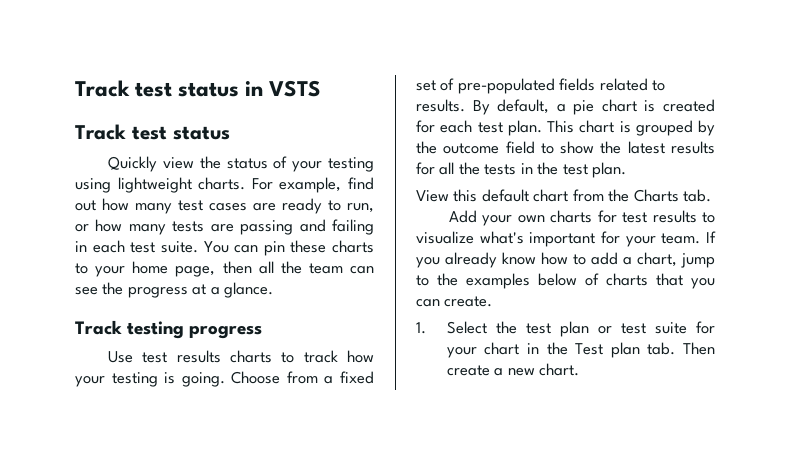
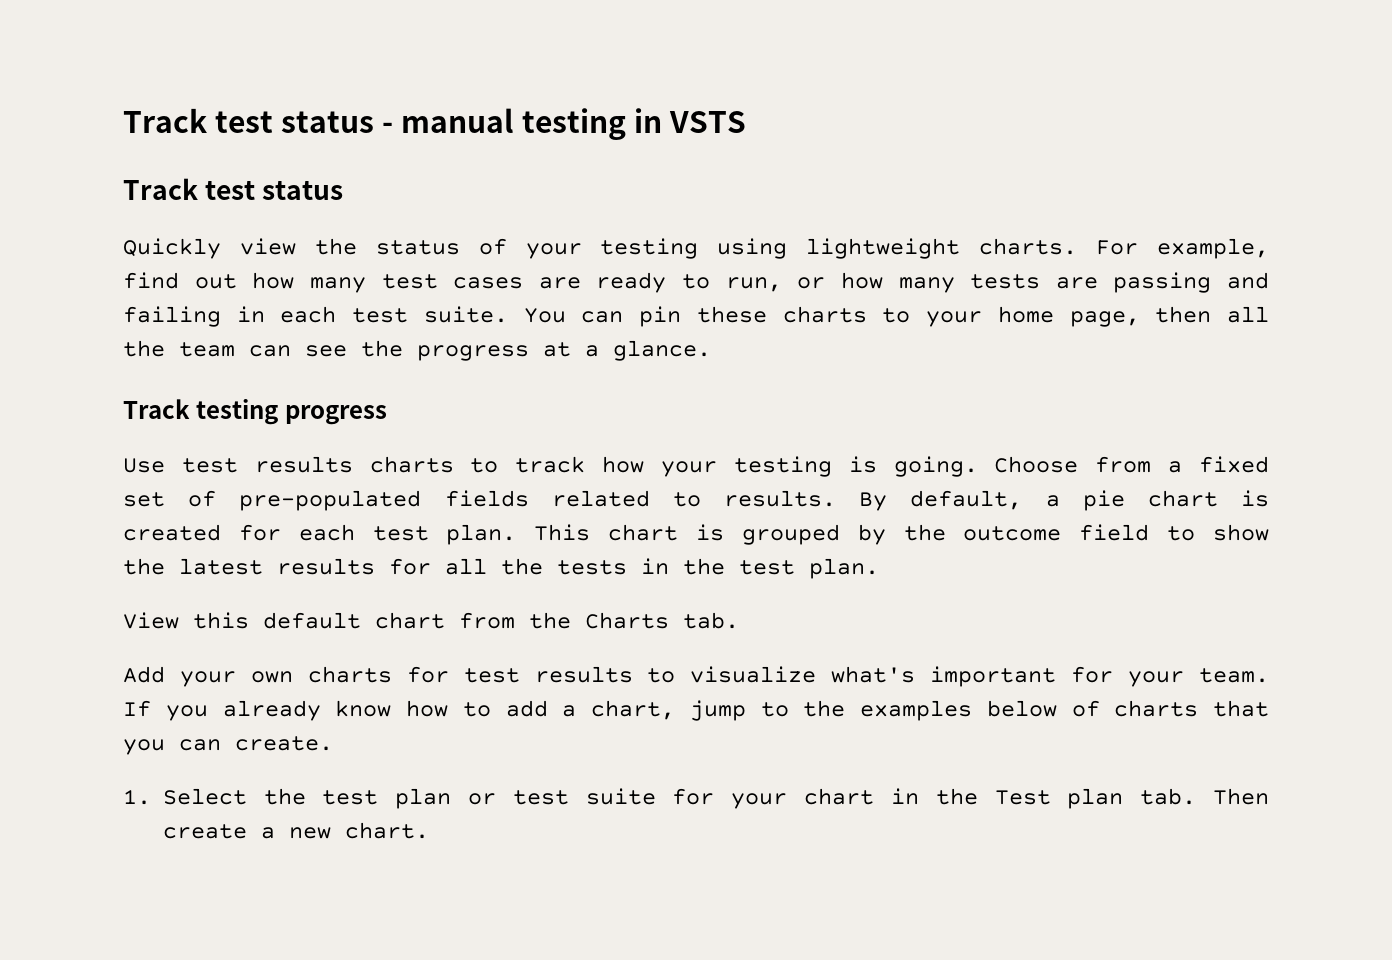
- Track test status in VSTS
+ Track test status - manual testing in VSTS

